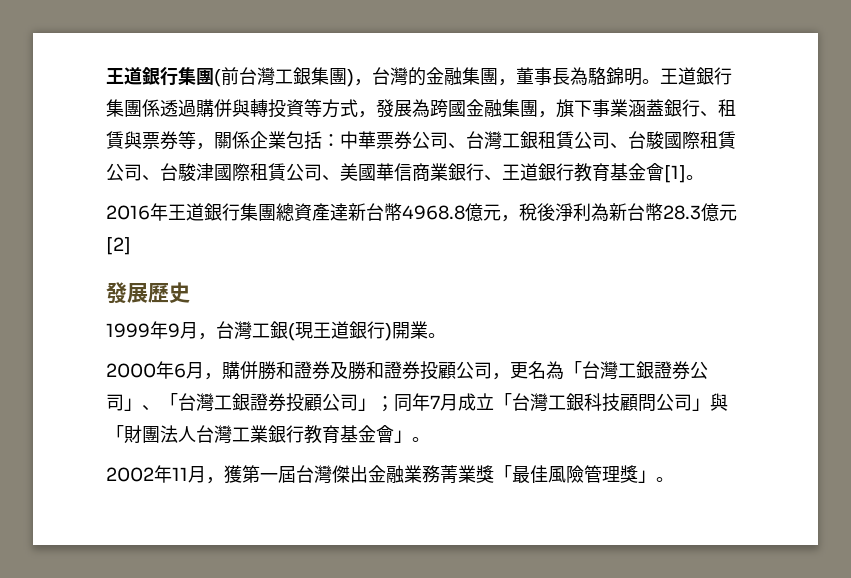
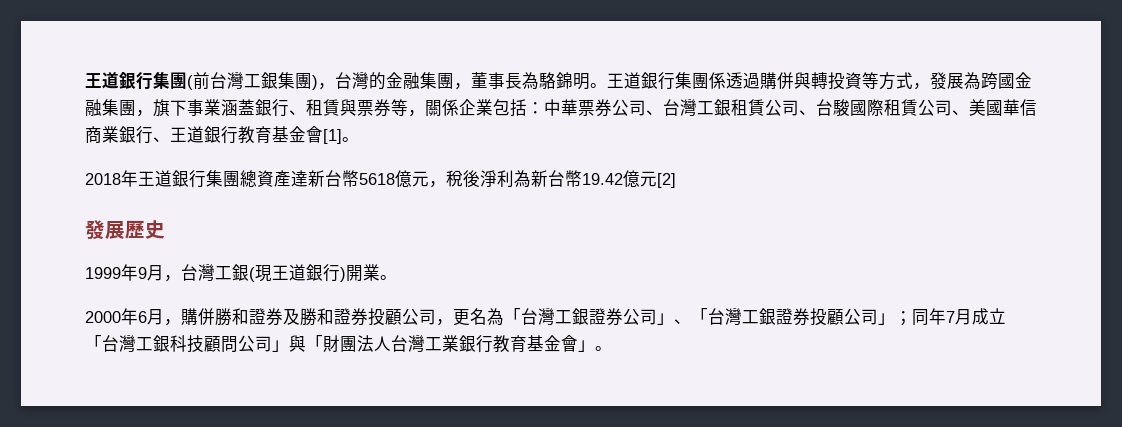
- 王道銀行集團係透過購併與轉投資等方式，發展為跨國金融集團，旗下事業涵蓋銀行、租賃與票券等，關係企業包括：中華票券公司、台灣工銀租賃公司、台駿國際租賃公司、台駿津國際租賃公司、美國華信商業銀行、王道銀行教育基金會[1]。
+ 王道銀行集團係透過購併與轉投資等方式，發展為跨國金融集團，旗下事業涵蓋銀行、租賃與票券等，關係企業包括：中華票券公司、台灣工銀租賃公司、台駿國際租賃公司、美國華信商業銀行、王道銀行教育基金會[1]。
- 2016年王道銀行集團總資產達新台幣4968.8億元，稅後淨利為新台幣28.3億元[2]
+ 2018年王道銀行集團總資產達新台幣5618億元，稅後淨利為新台幣19.42億元[2]
- 2002年11月，獲第一屆台灣傑出金融業務菁業獎「最佳風險管理獎」。

